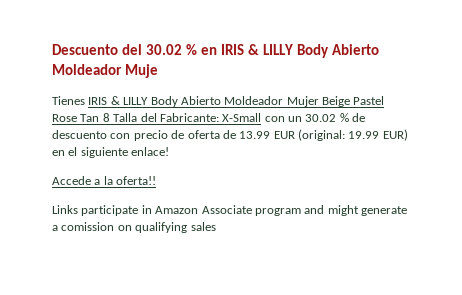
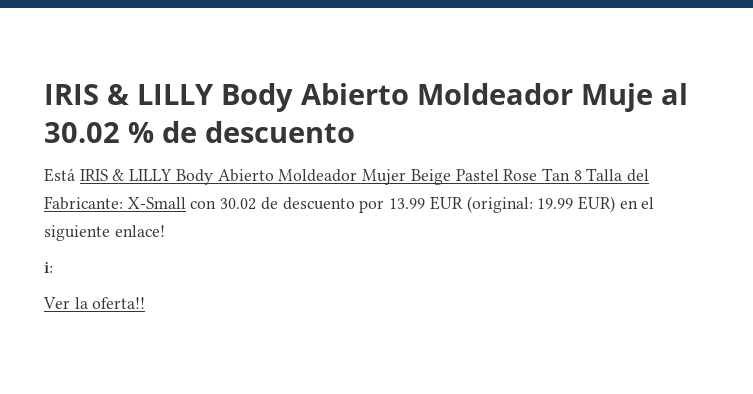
- Descuento del 30.02 % en IRIS & LILLY Body Abierto Moldeador Muje
- Tienes IRIS & LILLY Body Abierto Moldeador Mujer Beige Pastel Rose Tan 8 Talla del Fabricante: X-Small con un 30.02 % de descuento con precio de oferta de 13.99 EUR (original: 19.99 EUR) en el siguiente enlace!
+ IRIS & LILLY Body Abierto Moldeador Muje al 30.02 % de descuento
+ Está IRIS & LILLY Body Abierto Moldeador Mujer Beige Pastel Rose Tan 8 Talla del Fabricante: X-Small con 30.02 de descuento por 13.99 EUR (original: 19.99 EUR) en el siguiente enlace!
- Accede a la oferta!!
+ ℹ:
+ Ver la oferta!!
- Links participate in Amazon Associate program and might generate a comission on qualifying sales

